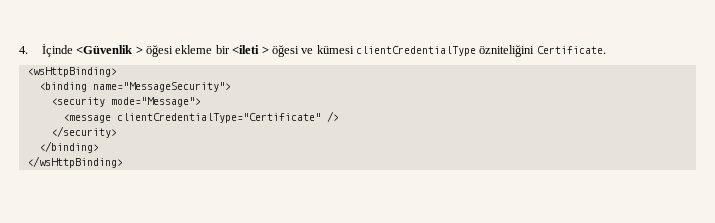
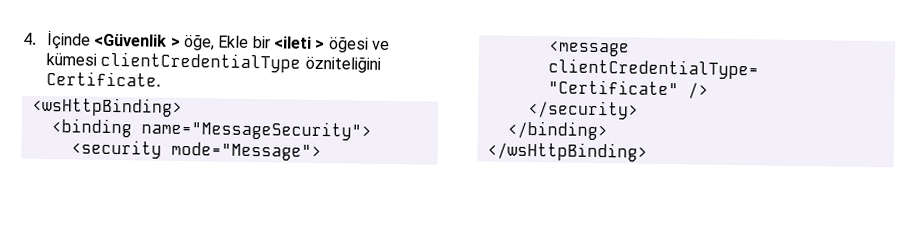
- 4. İçinde <Güvenlik > öğesi ekleme bir <ileti > öğesi ve kümesi clientCredentialType özniteliğini Certificate.
+ 4. İçinde <Güvenlik > öğe, Ekle bir <ileti > öğesi ve kümesi clientCredentialType özniteliğini Certificate.

